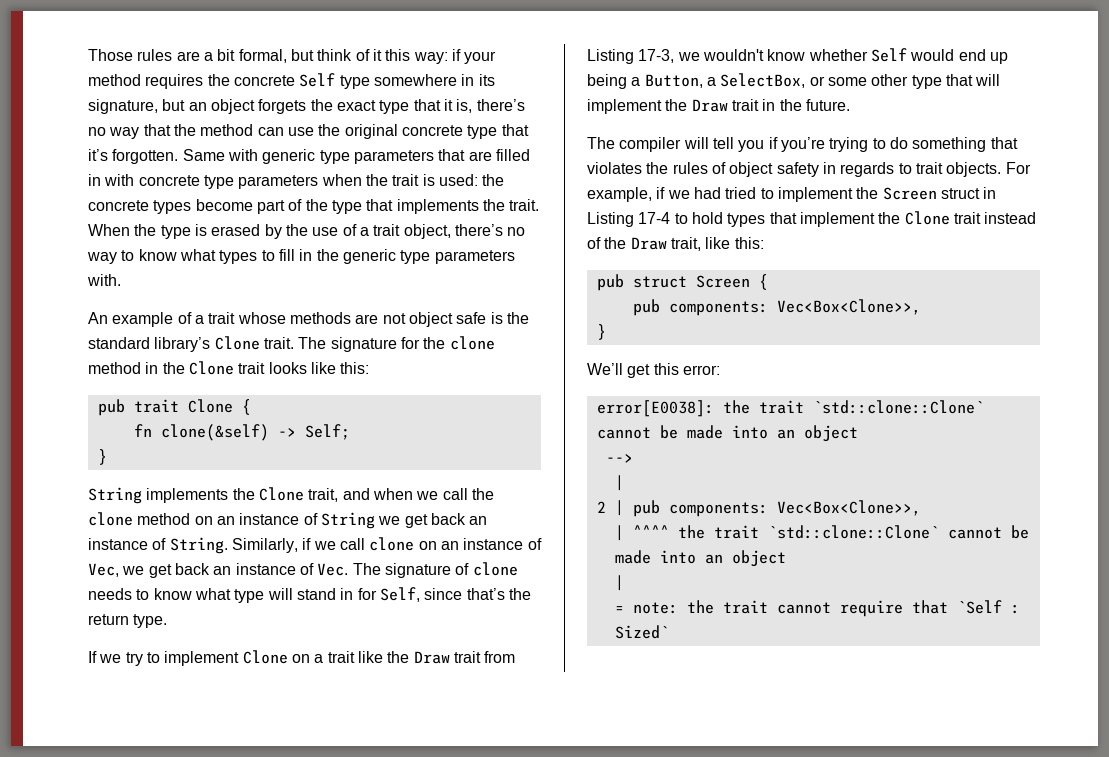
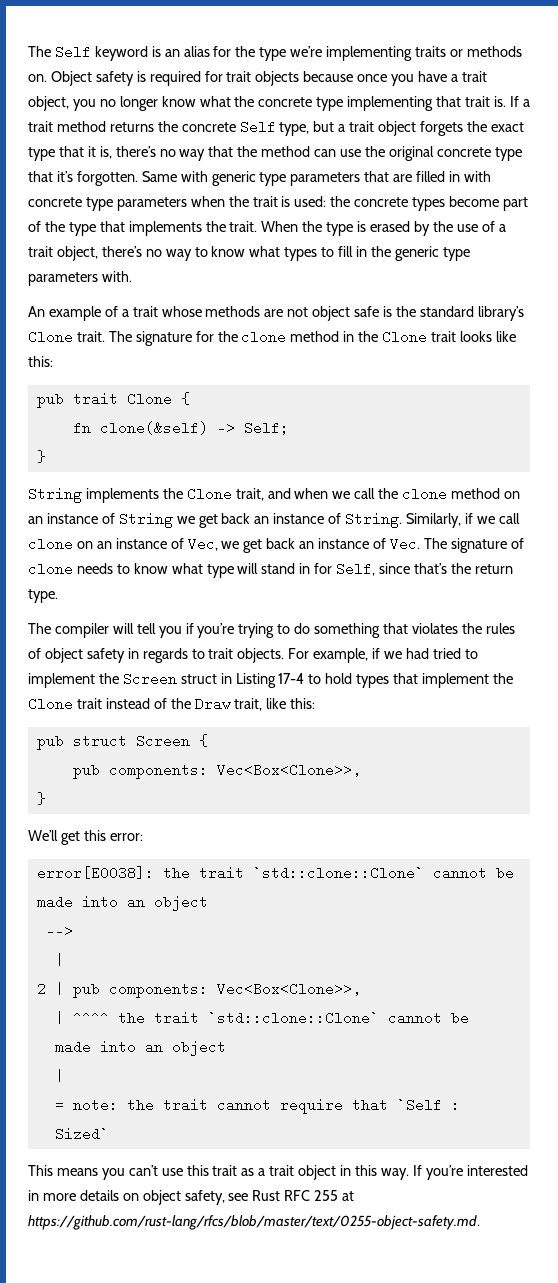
- Those rules are a bit formal, but think of it this way: if your method requires the concrete Self type somewhere in its signature, but an object forgets the exact type that it is, there’s no way that the method can use the original concrete type that it’s forgotten.
+ The Self keyword is an alias for the type we’re implementing traits or methods on. Object safety is required for trait objects because once you have a trait object, you no longer know what the concrete type implementing that trait is. If a trait method returns the concrete Self type, but a trait object forgets the exact type that it is, there’s no way that the method can use the original concrete type that it’s forgotten.
- If we try to implement Clone on a trait like the Draw trait from Listing 17-3, we wouldn't know whether Self would end up being a Button, a SelectBox, or some other type that will implement the Draw trait in the future.
+ This means you can’t use this trait as a trait object in this way. If you’re interested in more details on object safety, see Rust RFC 255 at https://github.com/rust-lang/rfcs/blob/master/text/0255-object-safety.md.

